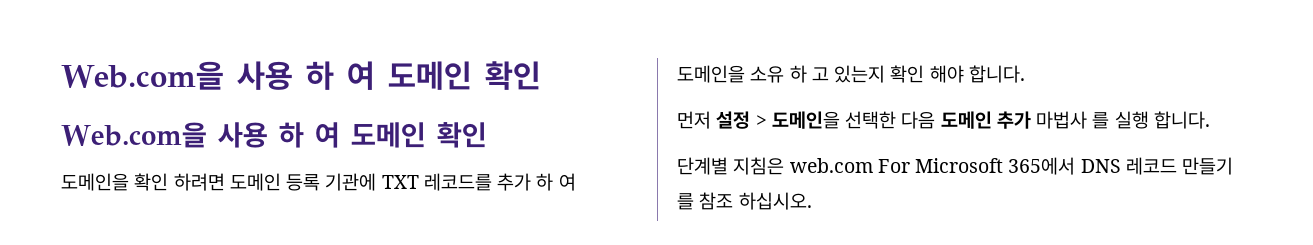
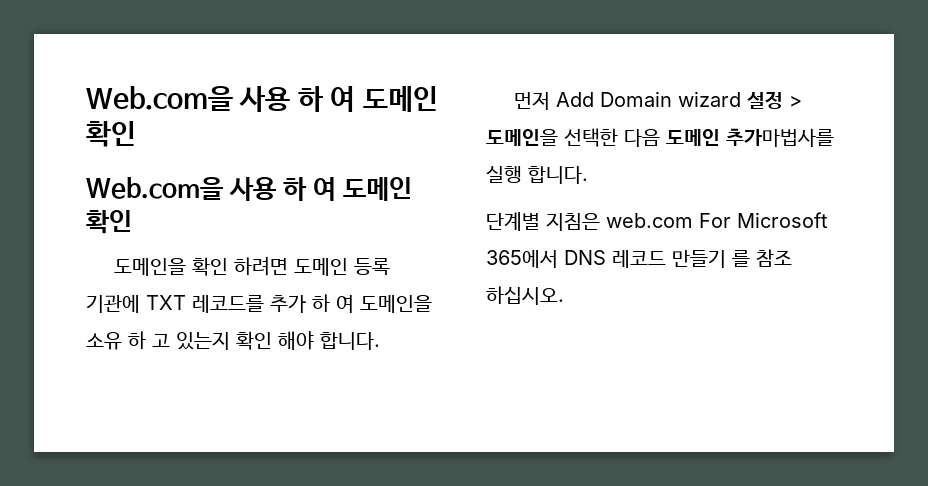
- 먼저 설정 > 도메인을 선택한 다음 도메인 추가 마법사 를 실행 합니다.
+ 먼저 Add Domain wizard 설정 > 도메인을 선택한 다음 도메인 추가마법사를 실행 합니다.

